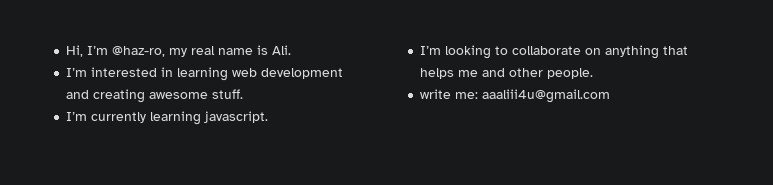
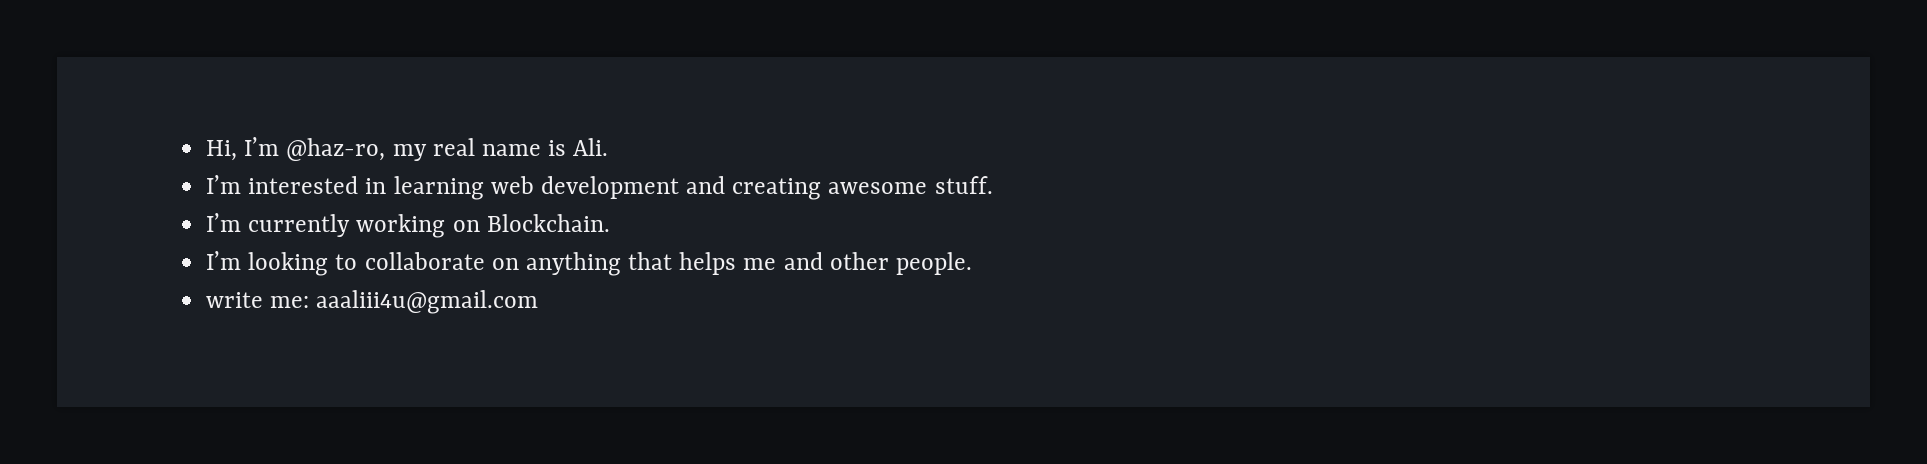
- I’m currently learning javascript.
+ I’m currently working on Blockchain.

